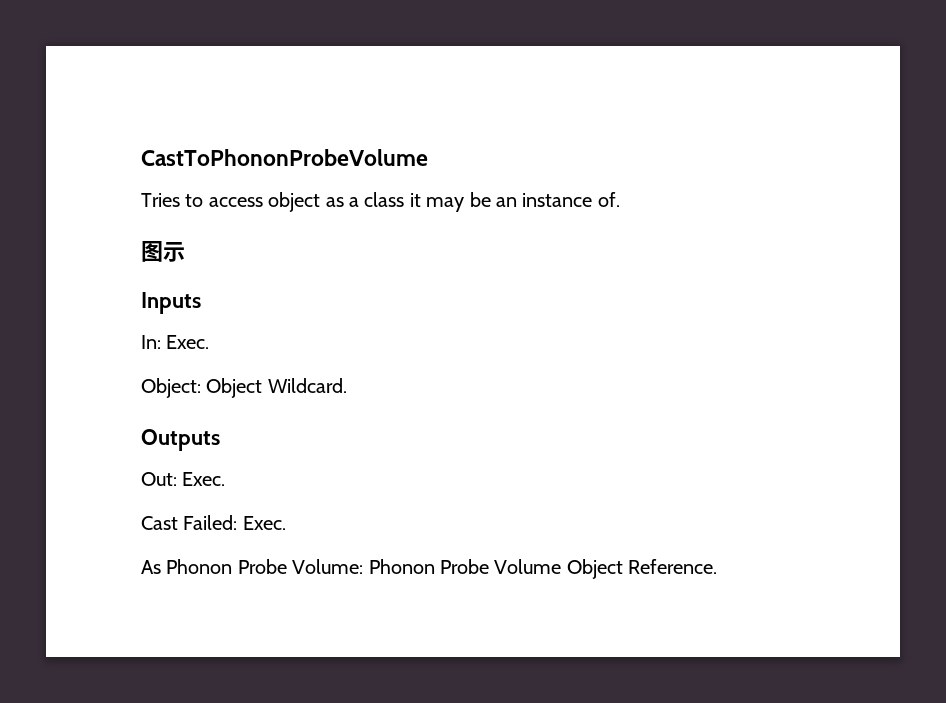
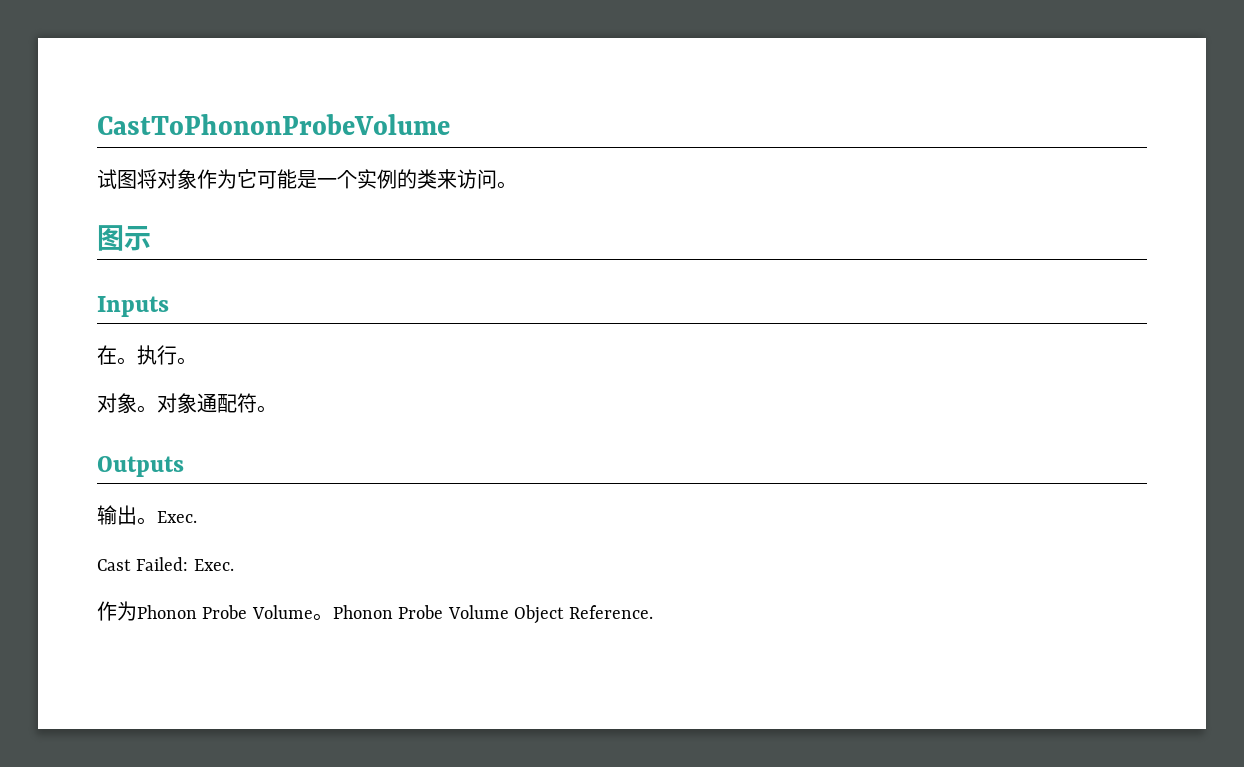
- Tries to access object as a class it may be an instance of.
+ 试图将对象作为它可能是一个实例的类来访问。
  图示
  Inputs
- In: Exec.
- Object: Object Wildcard.
+ 在。执行。
+ 对象。对象通配符。
- Out: Exec.
+ 输出。Exec.
- As Phonon Probe Volume: Phonon Probe Volume Object Reference.
+ 作为Phonon Probe Volume。Phonon Probe Volume Object Reference.

